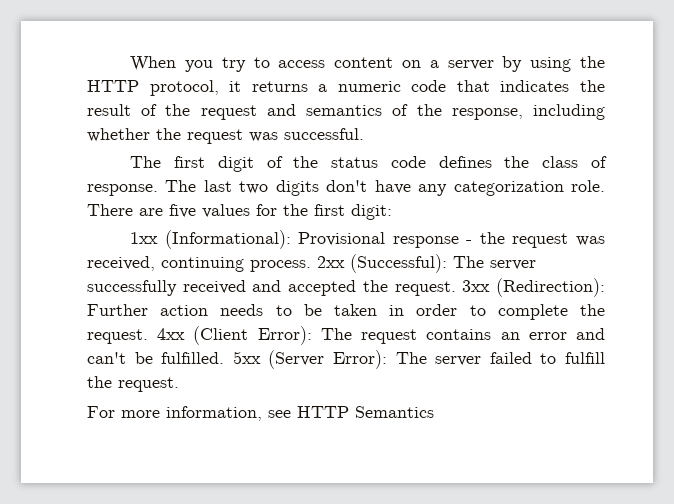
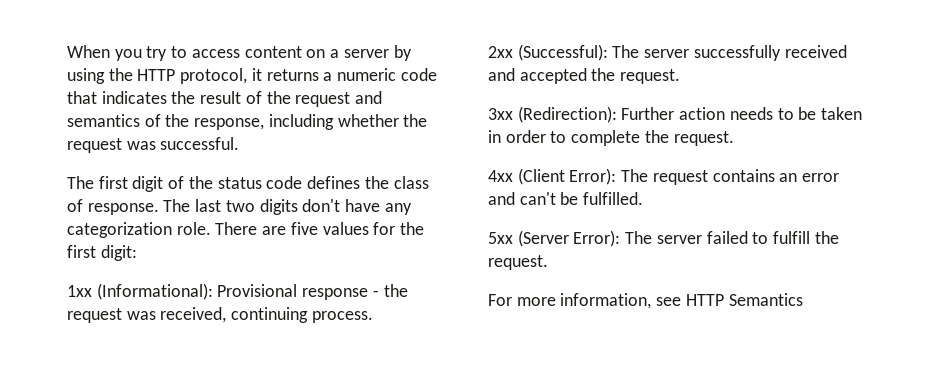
- 1xx (Informational): Provisional response - the request was received, continuing process. 2xx (Successful): The server successfully received and accepted the request. 3xx (Redirection): Further action needs to be taken in order to complete the request. 4xx (Client Error): The request contains an error and can't be fulfilled. 5xx (Server Error): The server failed to fulfill the request.
+ 1xx (Informational): Provisional response - the request was received, continuing process.
+ 2xx (Successful): The server successfully received and accepted the request.
+ 3xx (Redirection): Further action needs to be taken in order to complete the request.
+ 4xx (Client Error): The request contains an error and can't be fulfilled.
+ 5xx (Server Error): The server failed to fulfill the request.

